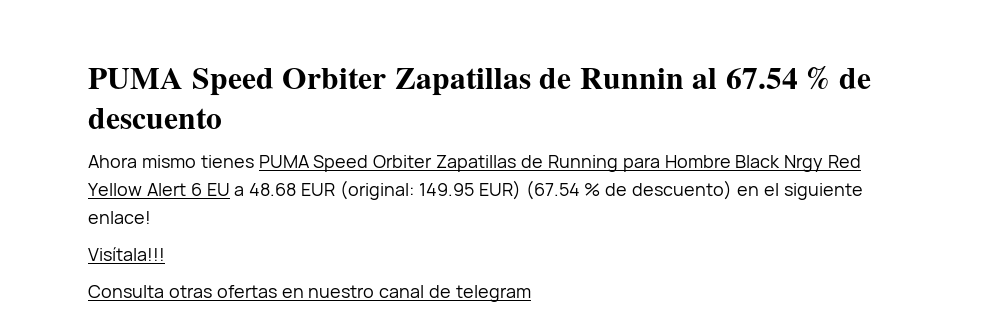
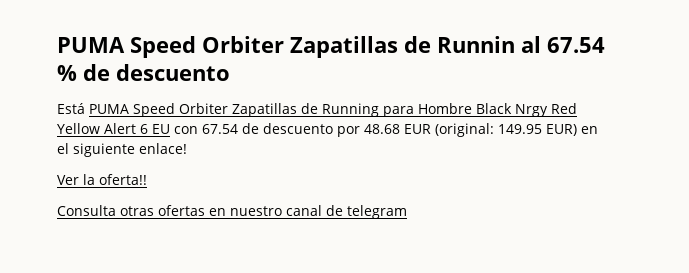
- Ahora mismo tienes PUMA Speed Orbiter Zapatillas de Running para Hombre Black Nrgy Red Yellow Alert 6 EU a 48.68 EUR (original: 149.95 EUR) (67.54 % de descuento) en el siguiente enlace!
+ Está PUMA Speed Orbiter Zapatillas de Running para Hombre Black Nrgy Red Yellow Alert 6 EU con 67.54 de descuento por 48.68 EUR (original: 149.95 EUR) en el siguiente enlace!
- Visítala!!!
+ Ver la oferta!!

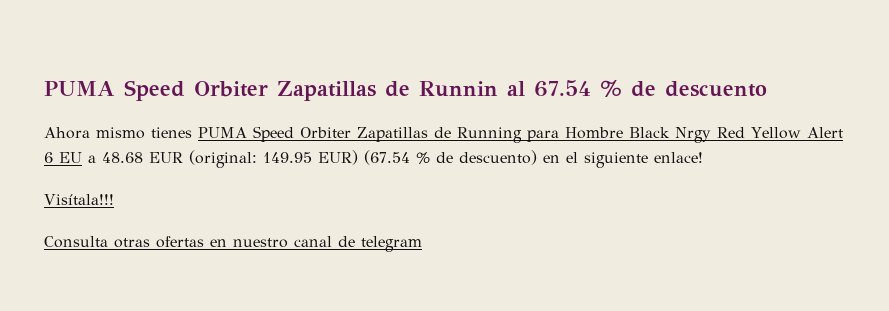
- Está PUMA Speed Orbiter Zapatillas de Running para Hombre Black Nrgy Red Yellow Alert 6 EU con 67.54 de descuento por 48.68 EUR (original: 149.95 EUR) en el siguiente enlace!
+ Ahora mismo tienes PUMA Speed Orbiter Zapatillas de Running para Hombre Black Nrgy Red Yellow Alert 6 EU a 48.68 EUR (original: 149.95 EUR) (67.54 % de descuento) en el siguiente enlace!
- Ver la oferta!!
+ Visítala!!!

